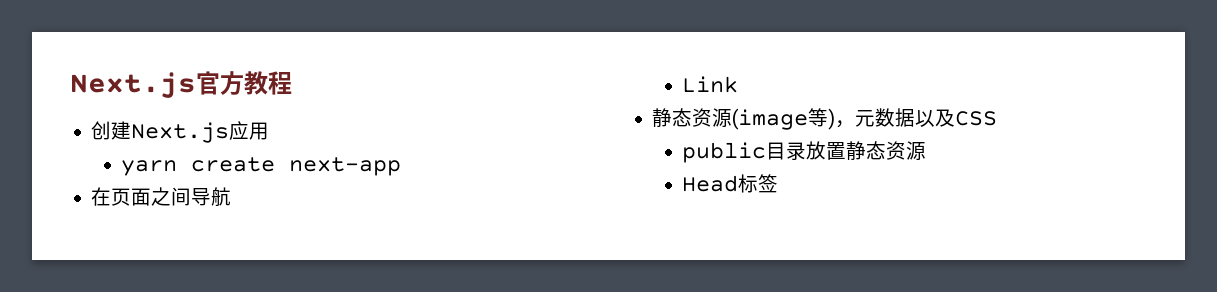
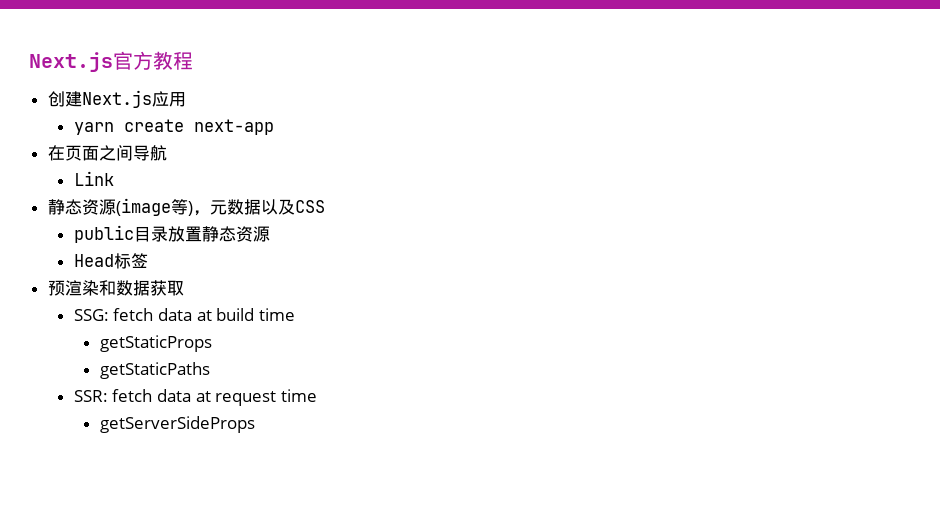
+ 预渲染和数据获取
+ SSG: fetch data at build time
+ getStaticProps
+ getStaticPaths
+ SSR: fetch data at request time
+ getServerSideProps

